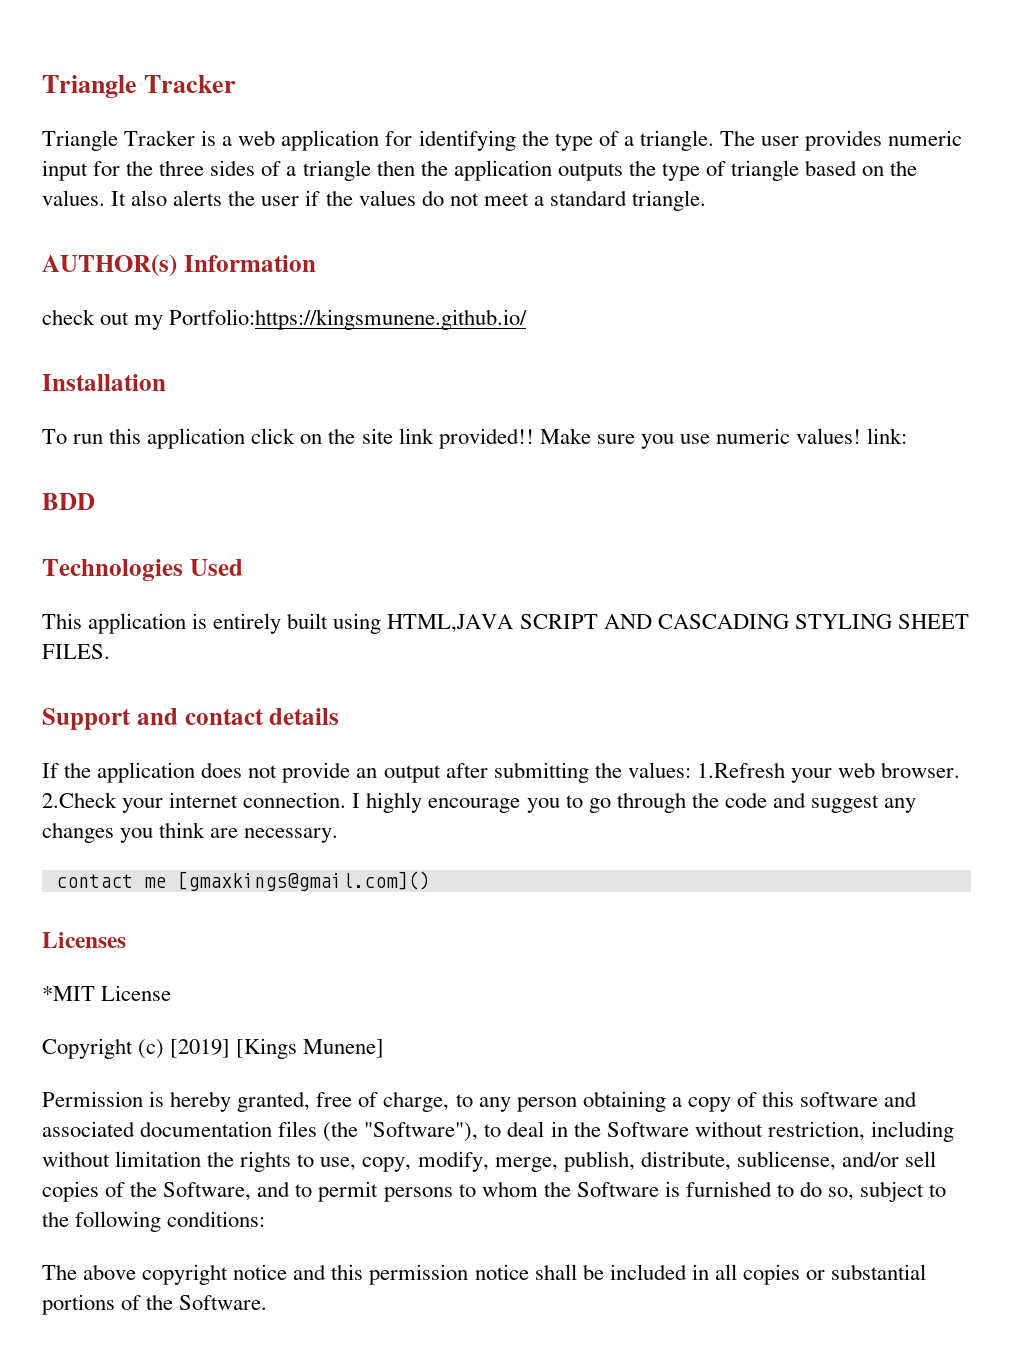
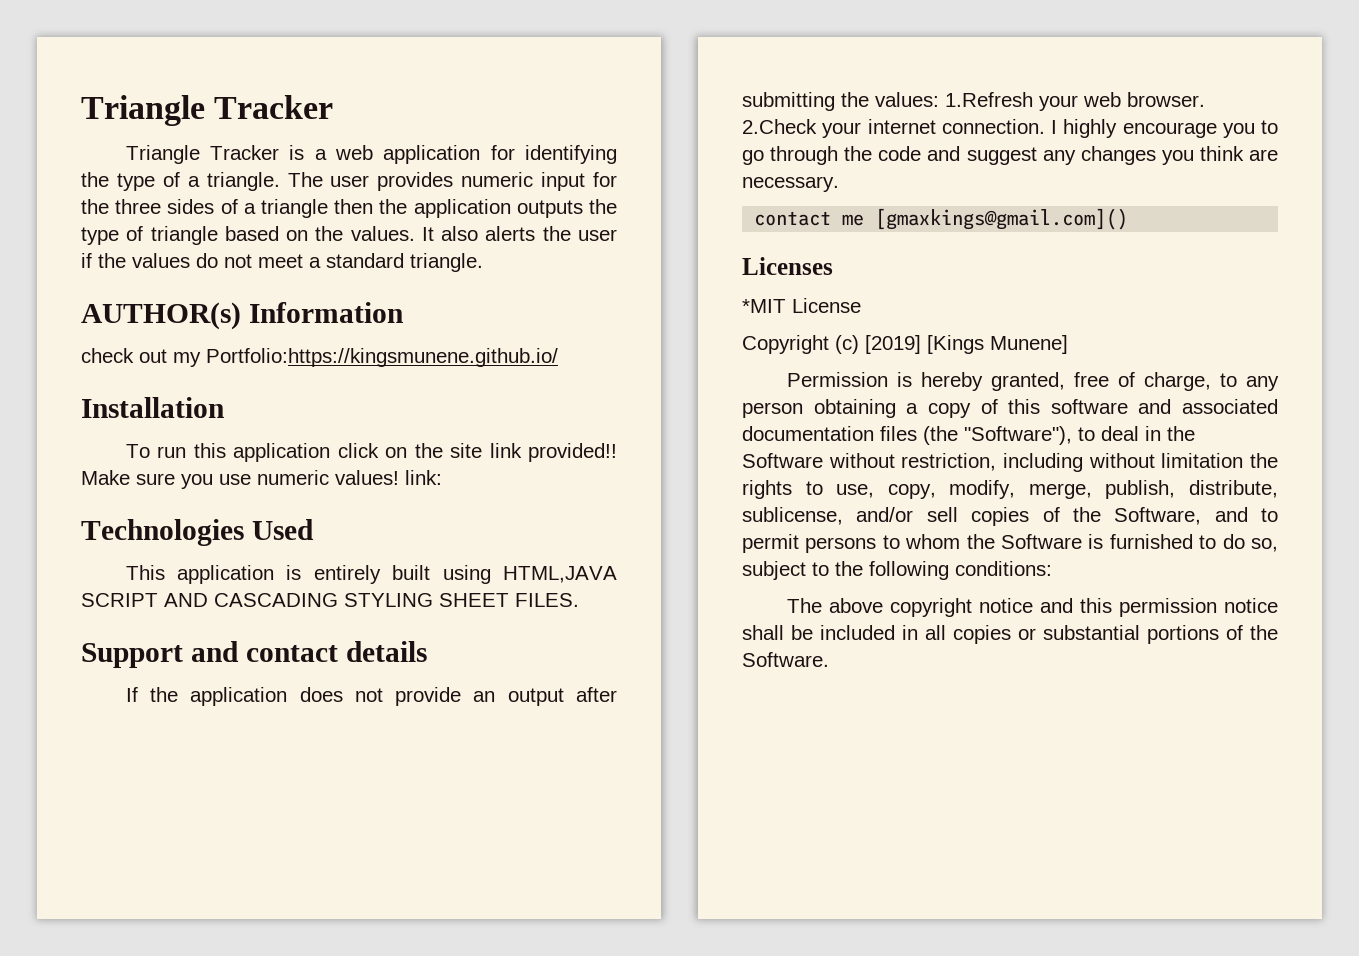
- BDD

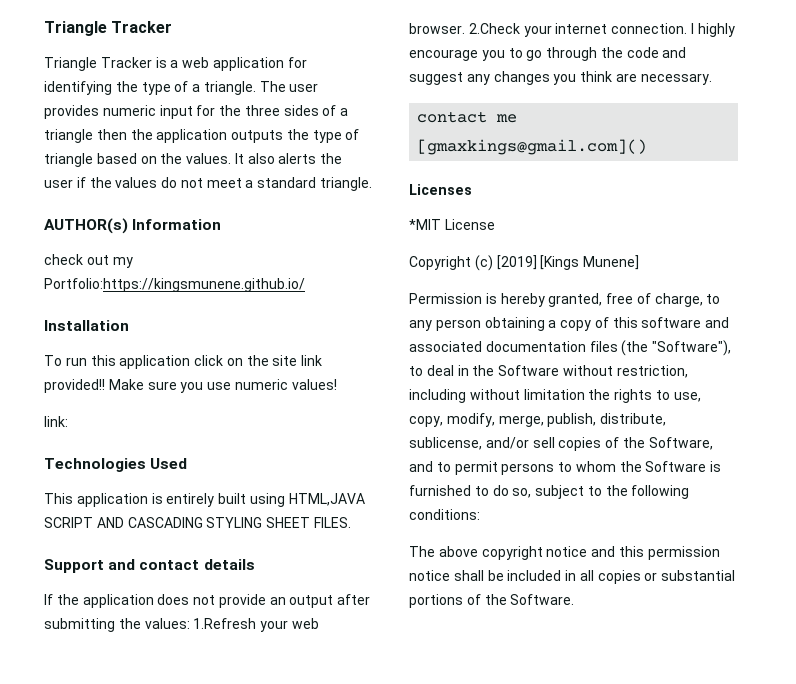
- Make sure you use numeric values! link:
+ Make sure you use numeric values!
+ link:

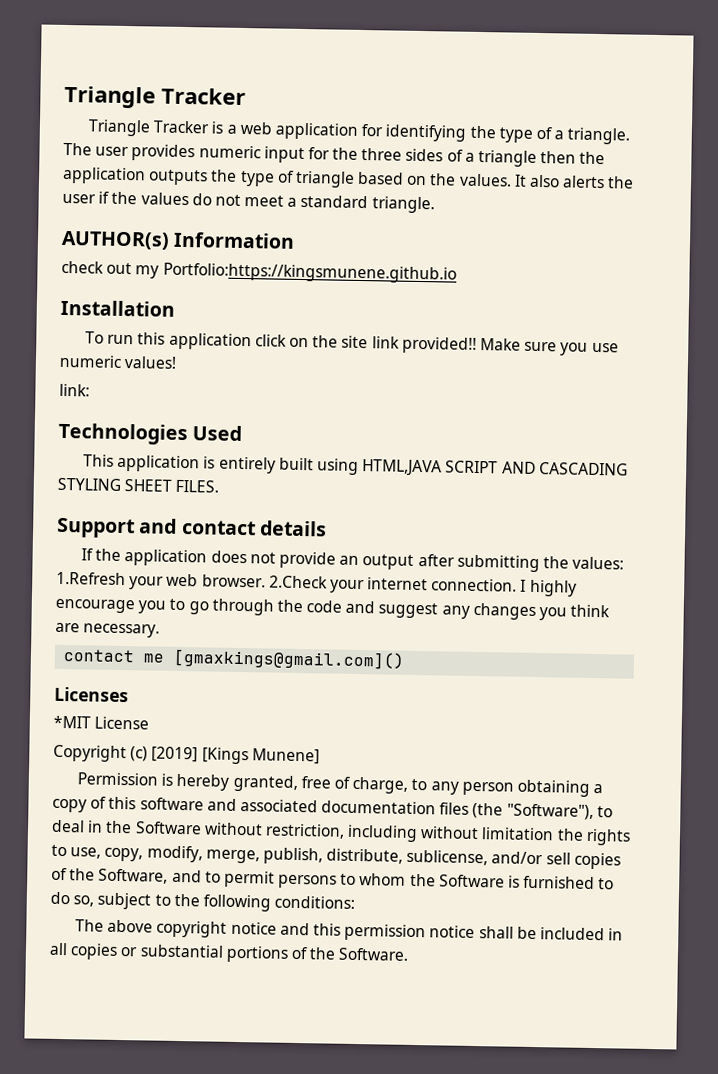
- check out my Portfolio:https://kingsmunene.github.io/
+ check out my Portfolio:https://kingsmunene.github.io

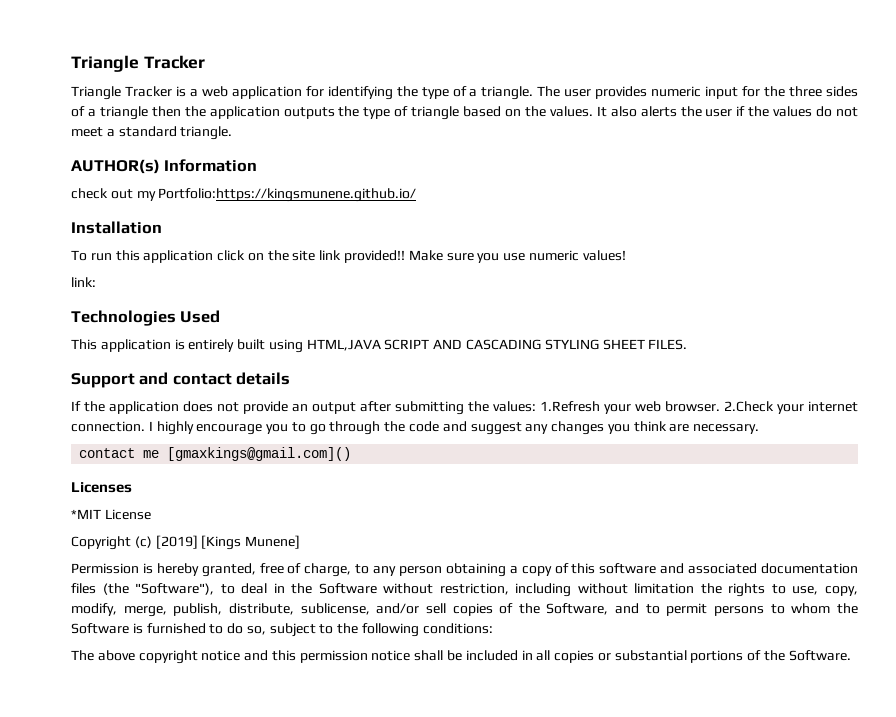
- check out my Portfolio:https://kingsmunene.github.io
+ check out my Portfolio:https://kingsmunene.github.io/

